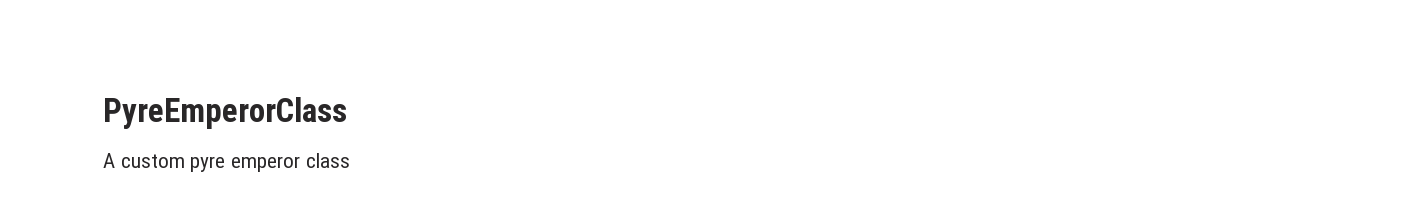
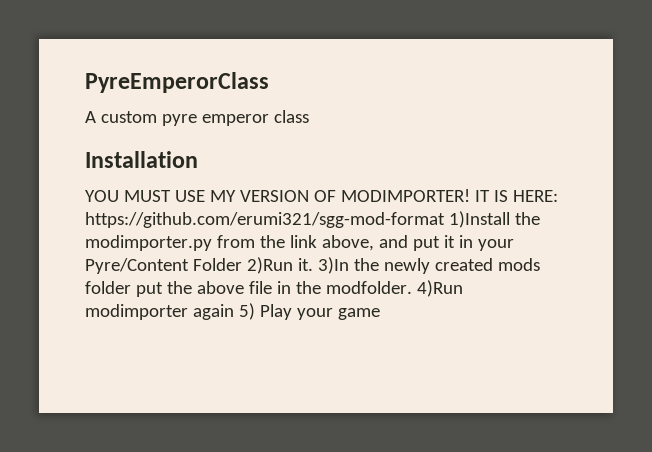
+ Installation
+ YOU MUST USE MY VERSION OF MODIMPORTER! IT IS HERE: https://github.com/erumi321/sgg-mod-format 1)Install the modimporter.py from the link above, and put it in your Pyre/Content Folder 2)Run it. 3)In the newly created mods folder put the above file in the modfolder. 4)Run modimporter again 5) Play your game

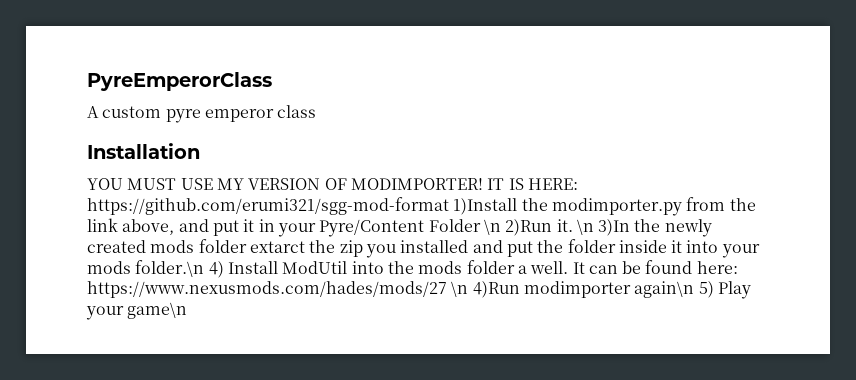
- IT IS HERE: https://github.com/erumi321/sgg-mod-format 1)Install the modimporter.py from the link above, and put it in your Pyre/Content Folder 2)Run it.
+ IT IS HERE: https://github.com/erumi321/sgg-mod-format 1)Install the modimporter.py from the link above, and put it in your Pyre/Content Folder \n 2)Run it.
- 3)In the newly created mods folder put the above file in the modfolder. 4)Run modimporter again 5) Play your game
+ \n 3)In the newly created mods folder extarct the zip you installed and put the folder inside it into your mods folder.\n 4) Install ModUtil into the mods folder a well. It can be found here: https://www.nexusmods.com/hades/mods/27 \n 4)Run modimporter again\n 5) Play your game\n

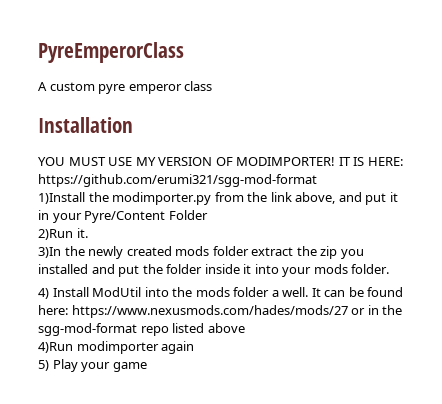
- IT IS HERE: https://github.com/erumi321/sgg-mod-format 1)Install the modimporter.py from the link above, and put it in your Pyre/Content Folder \n 2)Run it. \n 3)In the newly created mods folder extarct the zip you installed and put the folder inside it into your mods folder.\n 4) Install ModUtil into the mods folder a well.
+ IT IS HERE: https://github.com/erumi321/sgg-mod-format
+ 1)Install the modimporter.py from the link above, and put it in your Pyre/Content Folder
+ 2)Run it.
+ 3)In the newly created mods folder extract the zip you installed and put the folder inside it into your mods folder.
+ 4) Install ModUtil into the mods folder a well.
- It can be found here: https://www.nexusmods.com/hades/mods/27 \n 4)Run modimporter again\n 5) Play your game\n
+ It can be found here: https://www.nexusmods.com/hades/mods/27 or in the sgg-mod-format repo listed above
+ 4)Run modimporter again
+ 5) Play your game

